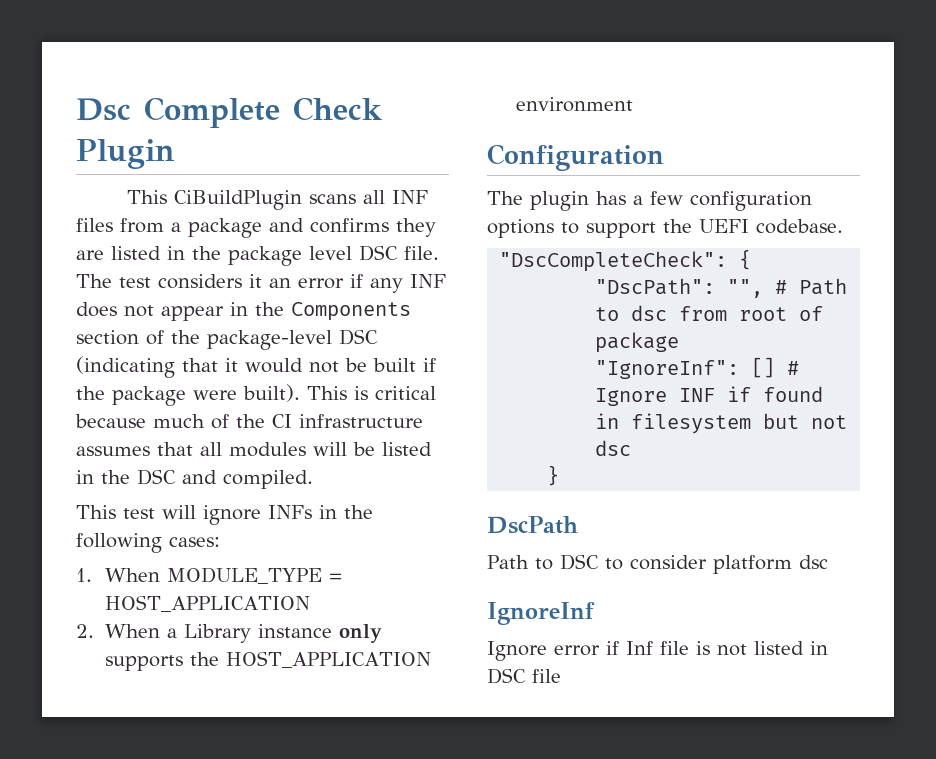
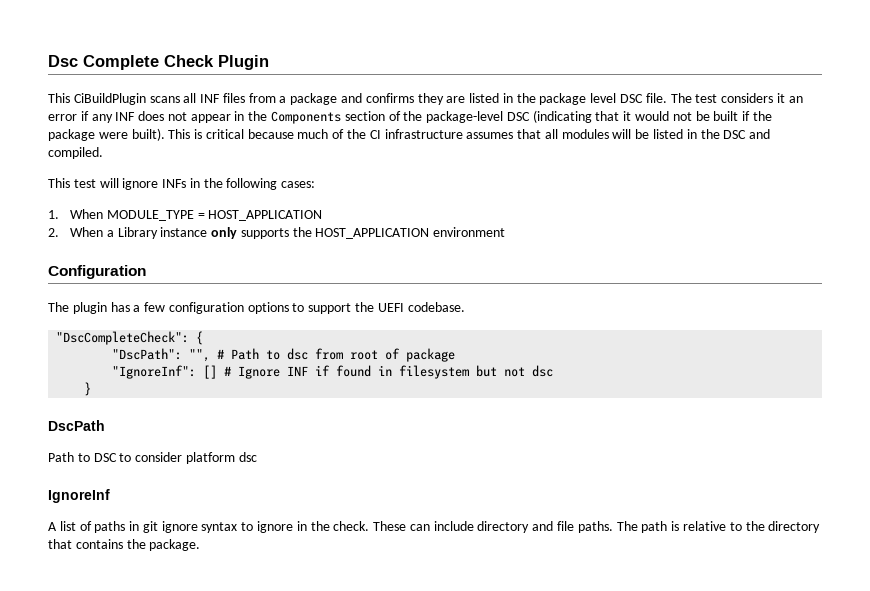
- Ignore error if Inf file is not listed in DSC file
+ A list of paths in git ignore syntax to ignore in the check. These can include directory and file paths. The path is relative to the directory that contains the package.

